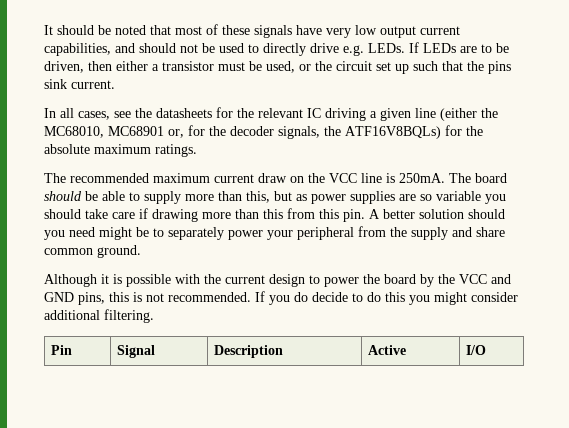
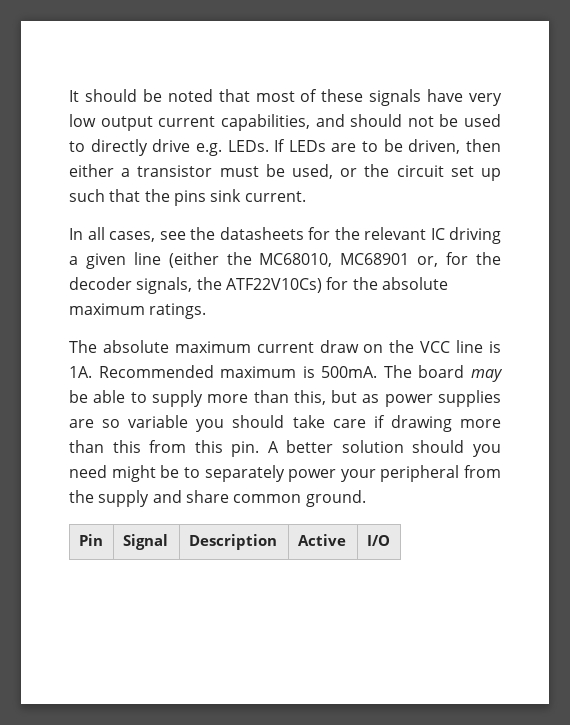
- In all cases, see the datasheets for the relevant IC driving a given line (either the MC68010, MC68901 or, for the decoder signals, the ATF16V8BQLs) for the absolute maximum ratings.
+ In all cases, see the datasheets for the relevant IC driving a given line (either the MC68010, MC68901 or, for the decoder signals, the ATF22V10Cs) for the absolute maximum ratings.
- The recommended maximum current draw on the VCC line is 250mA.
+ The absolute maximum current draw on the VCC line is 1A. Recommended maximum is 500mA.
- The board should be able to supply more than this, but as power supplies are so variable you should take care if drawing more than this from this pin.
+ The board may be able to supply more than this, but as power supplies are so variable you should take care if drawing more than this from this pin.
- Although it is possible with the current design to power the board by the VCC and GND pins, this is not recommended. If you do decide to do this you might consider additional filtering.

